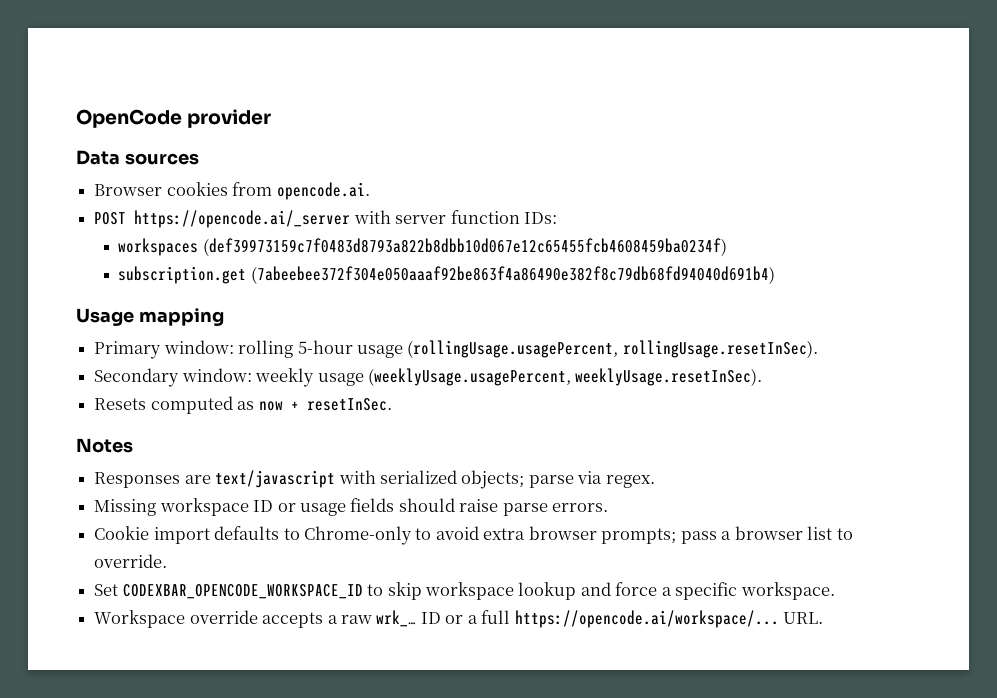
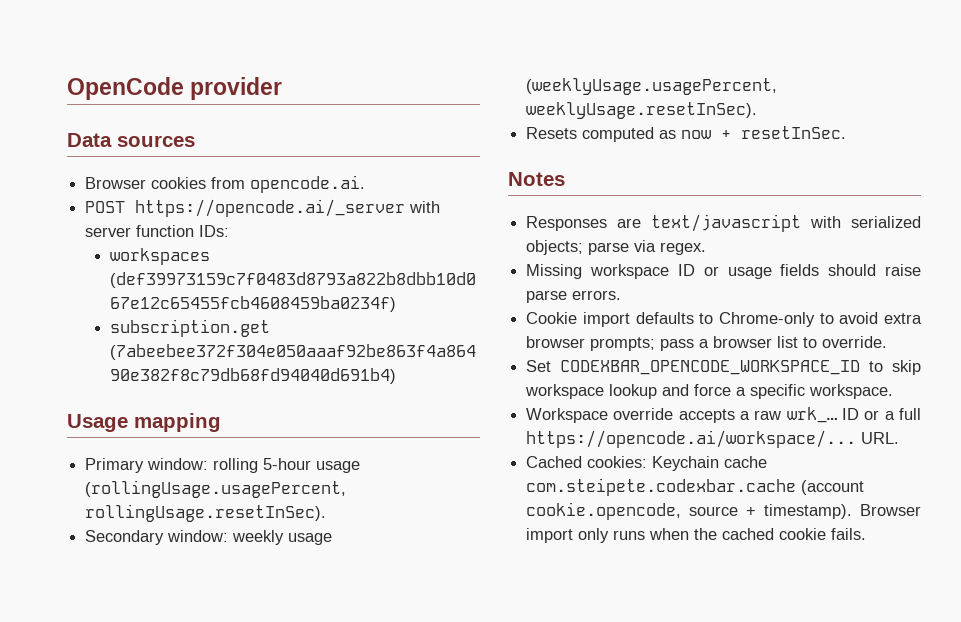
+ Cached cookies: Keychain cache com.steipete.codexbar.cache (account cookie.opencode, source + timestamp). Browser import only runs when the cached cookie fails.

